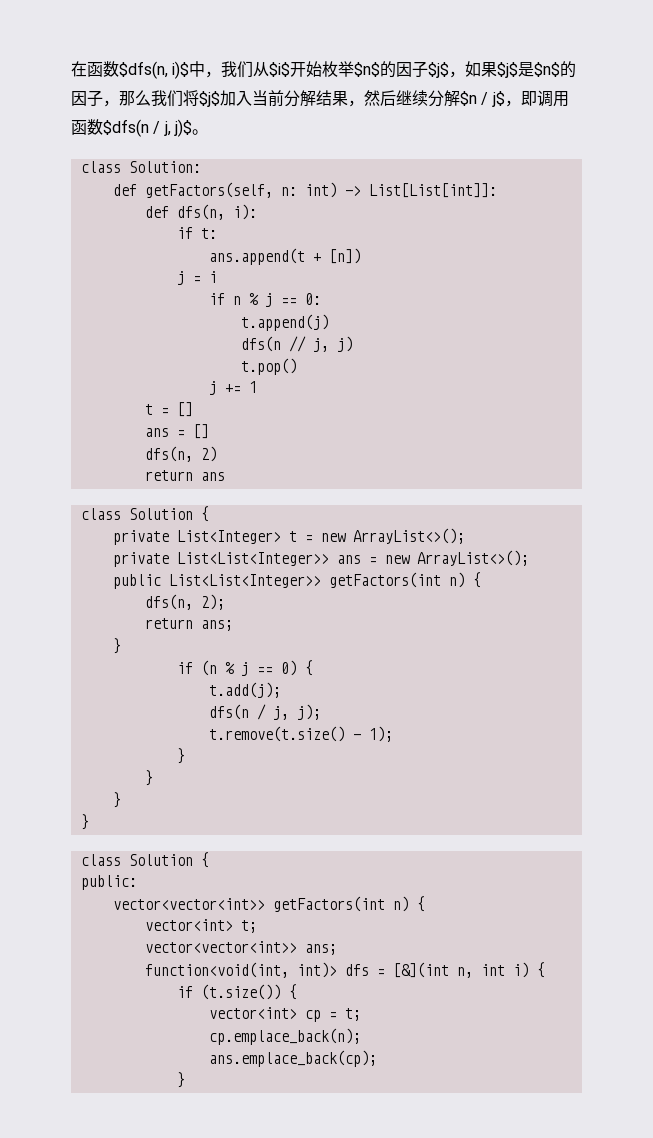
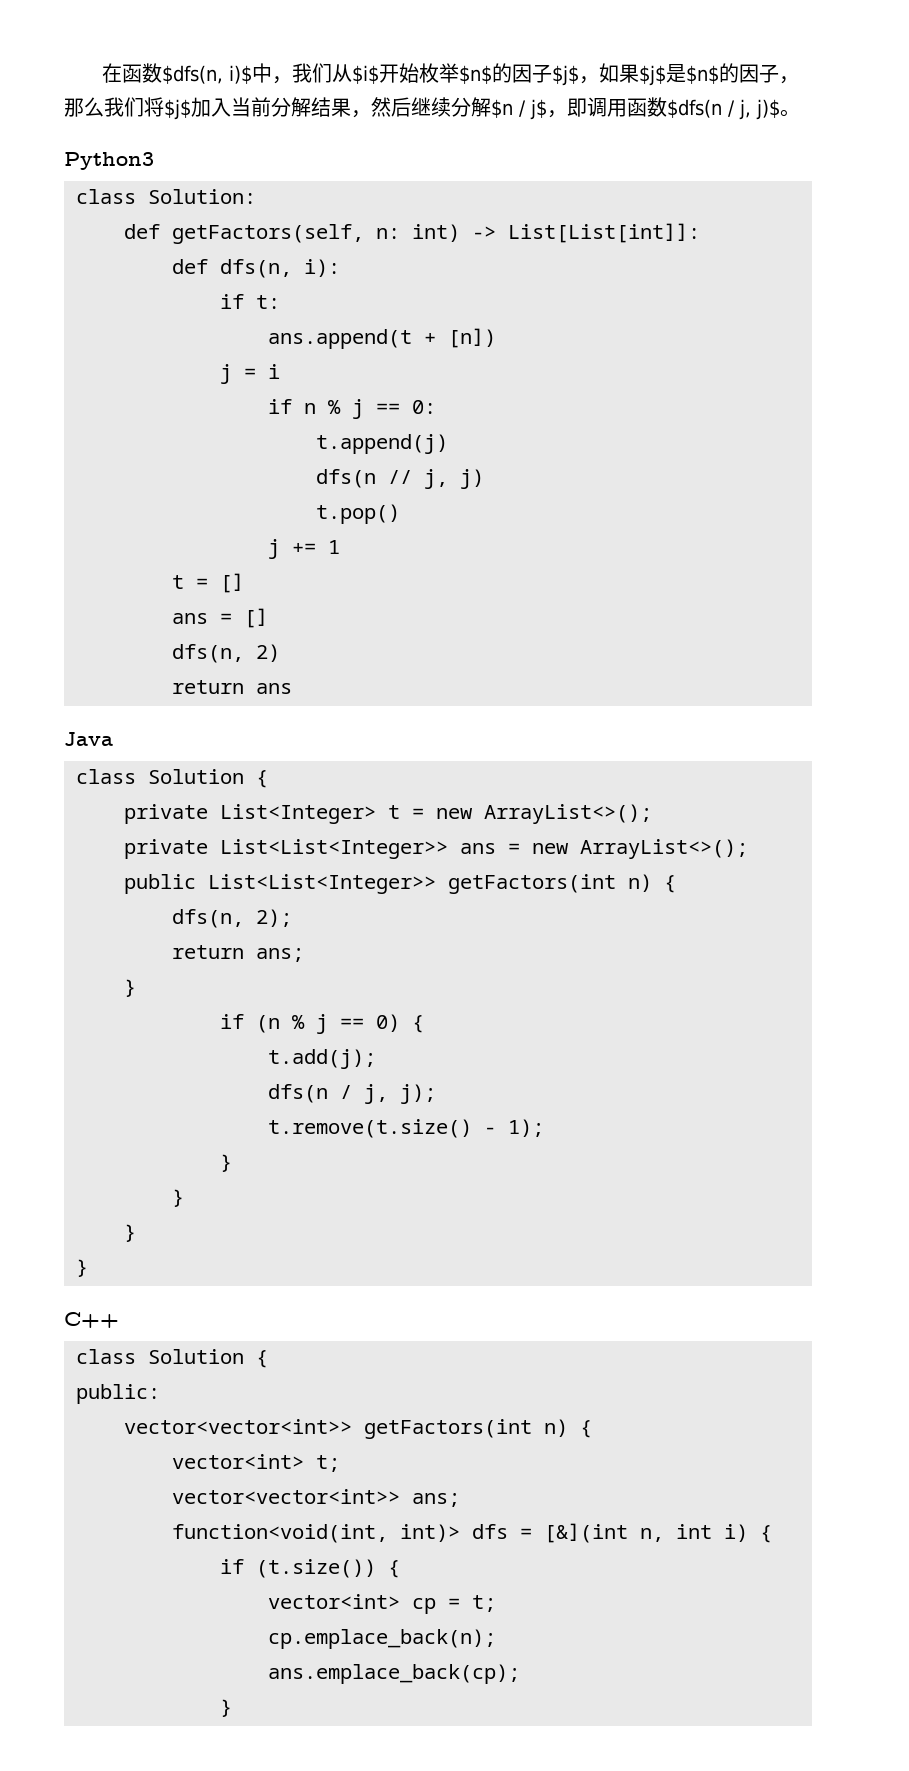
+ Python3
+ Java
+ C++

